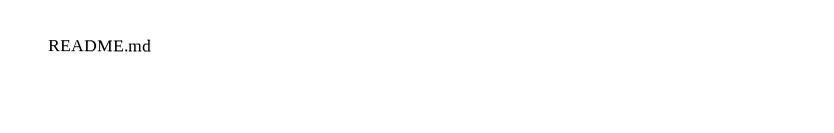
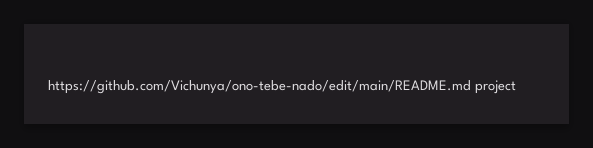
- README.md
+ https://github.com/Vichunya/ono-tebe-nado/edit/main/README.md project

